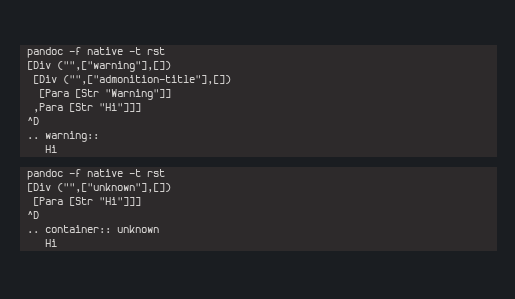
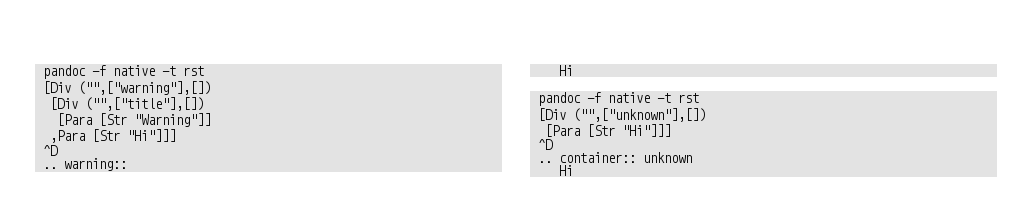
- [Div ("",["admonition-title"],[])
+ [Div ("",["title"],[])

